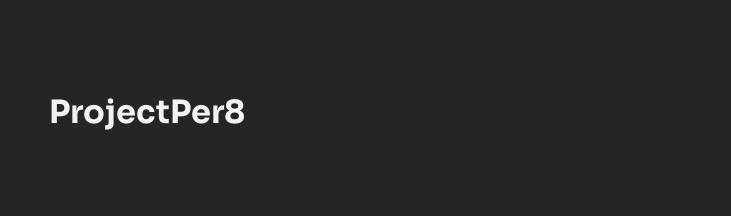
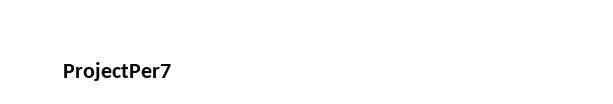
- ProjectPer8
+ ProjectPer7

